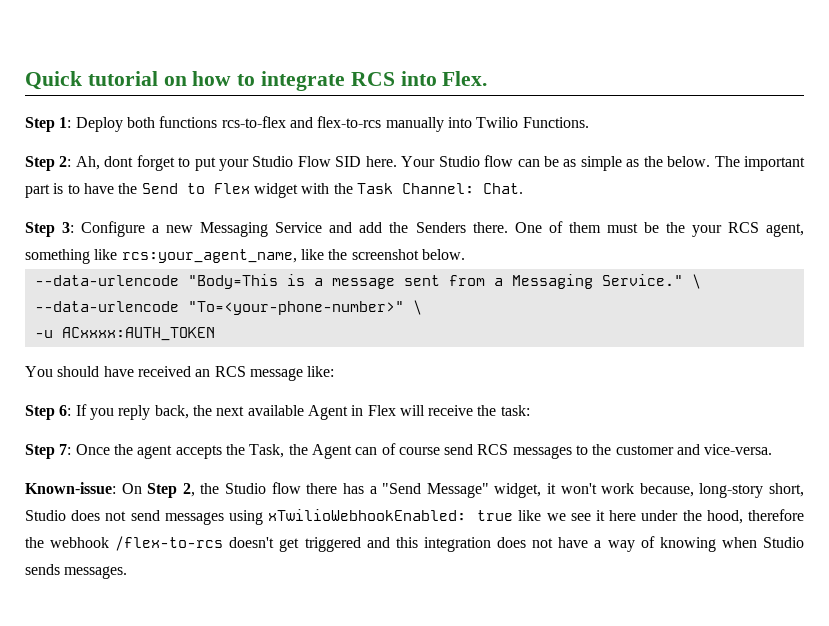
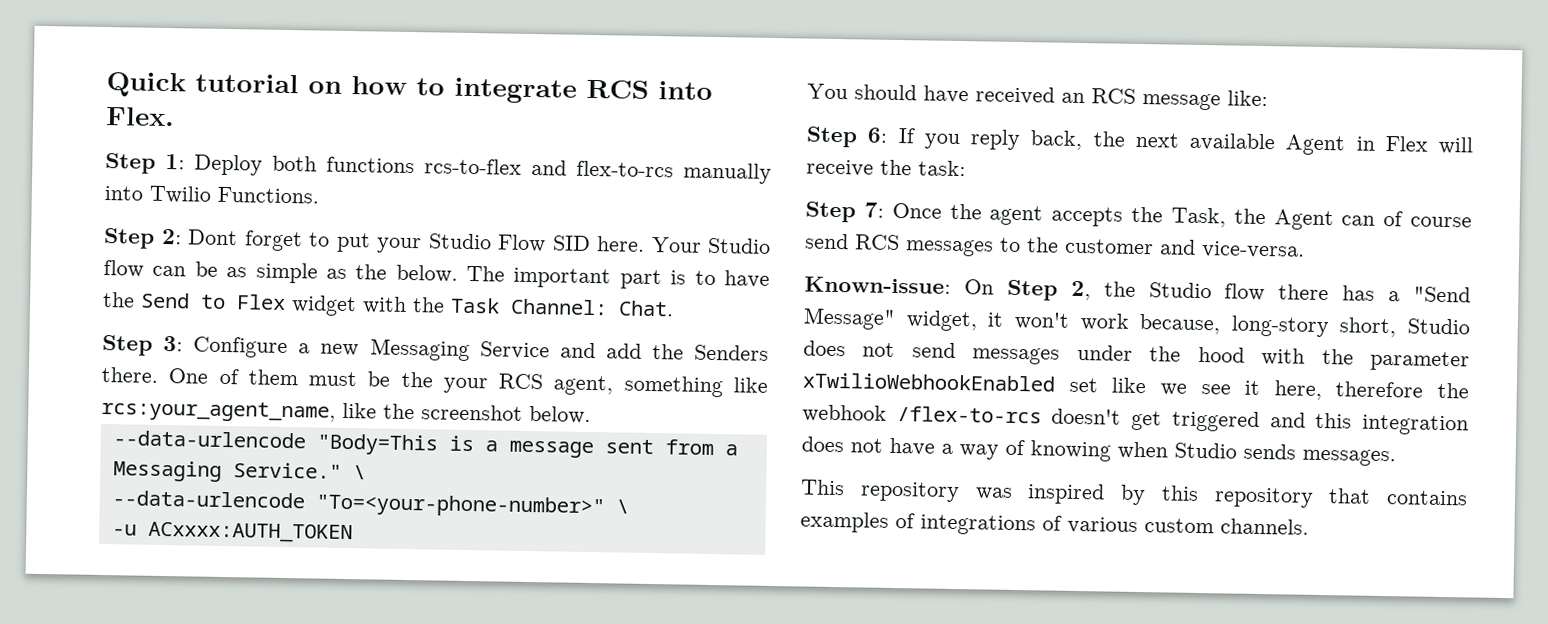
- Step 2: Ah, dont forget to put your Studio Flow SID here.
+ Step 2: Dont forget to put your Studio Flow SID here.
- Known-issue: On Step 2, the Studio flow there has a "Send Message" widget, it won't work because, long-story short, Studio does not send messages using xTwilioWebhookEnabled: true like we see it here under the hood, therefore the webhook /flex-to-rcs doesn't get triggered and this integration does not have a way of knowing when Studio sends messages.
+ Known-issue: On Step 2, the Studio flow there has a "Send Message" widget, it won't work because, long-story short, Studio does not send messages under the hood with the parameter xTwilioWebhookEnabled set like we see it here, therefore the webhook /flex-to-rcs doesn't get triggered and this integration does not have a way of knowing when Studio sends messages.
+ This repository was inspired by this repository that contains examples of integrations of various custom channels.

